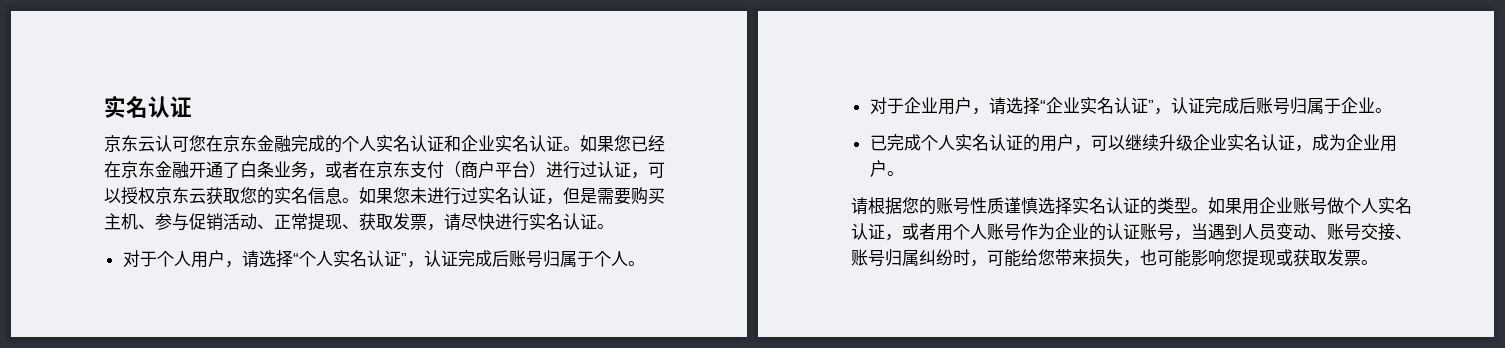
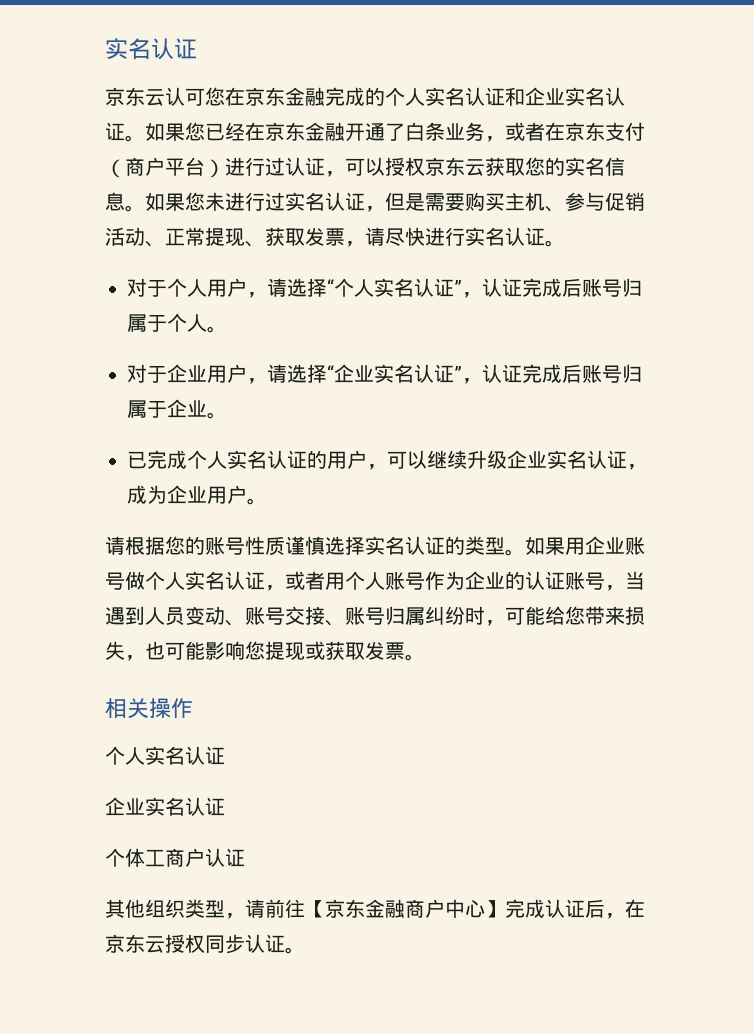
+ 相关操作
+ 个人实名认证
+ 企业实名认证
+ 个体工商户认证
+ 其他组织类型，请前往【京东金融商户中心】完成认证后，在京东云授权同步认证。

